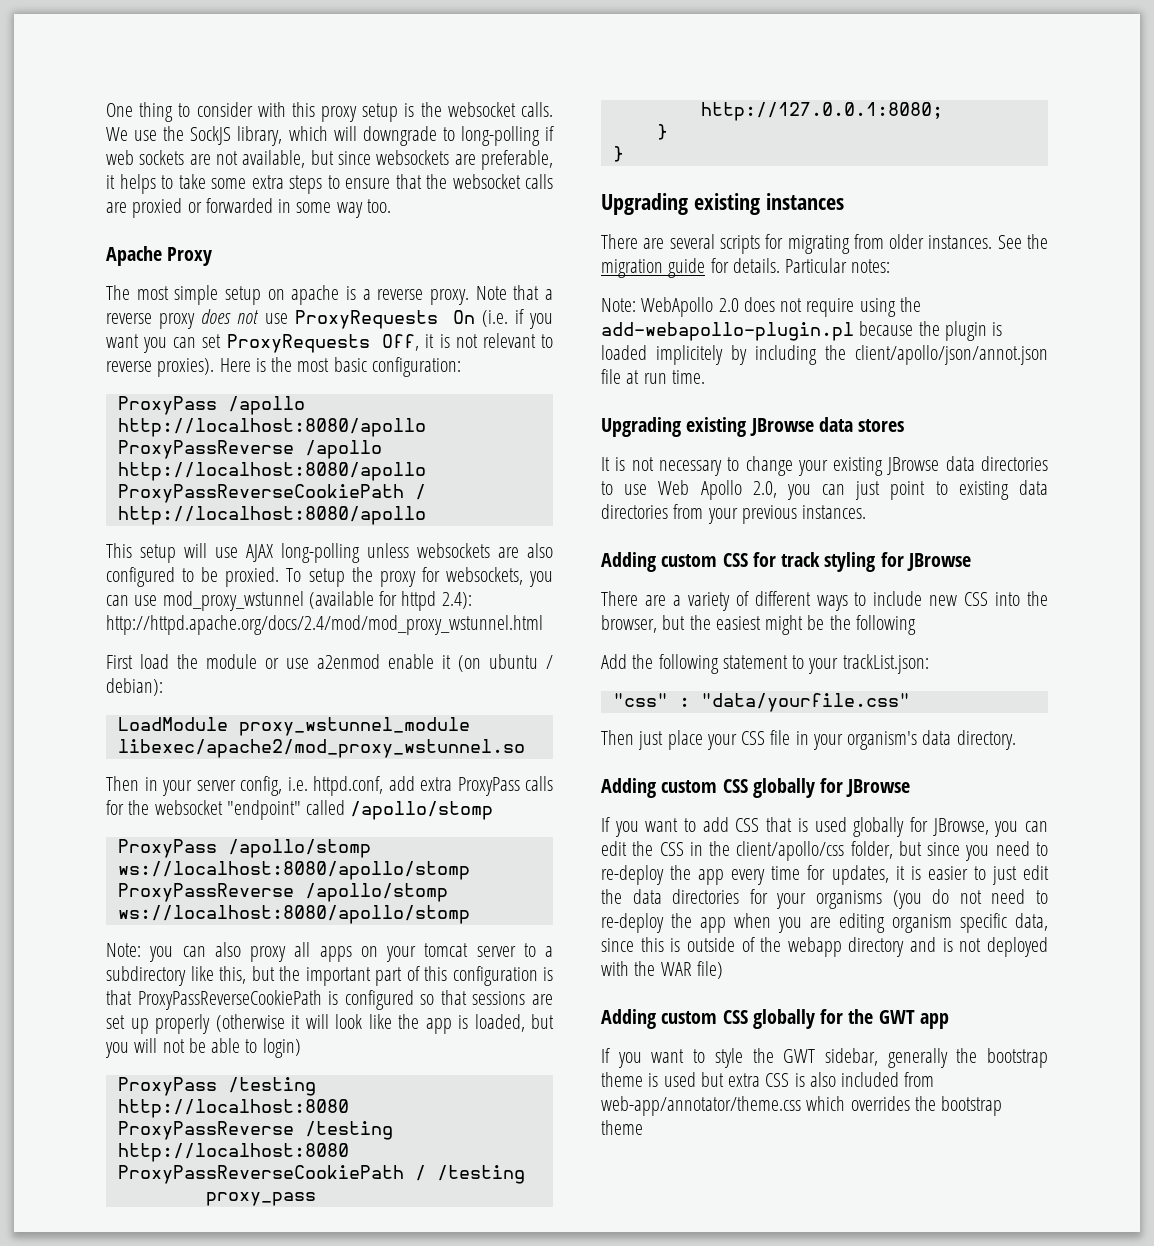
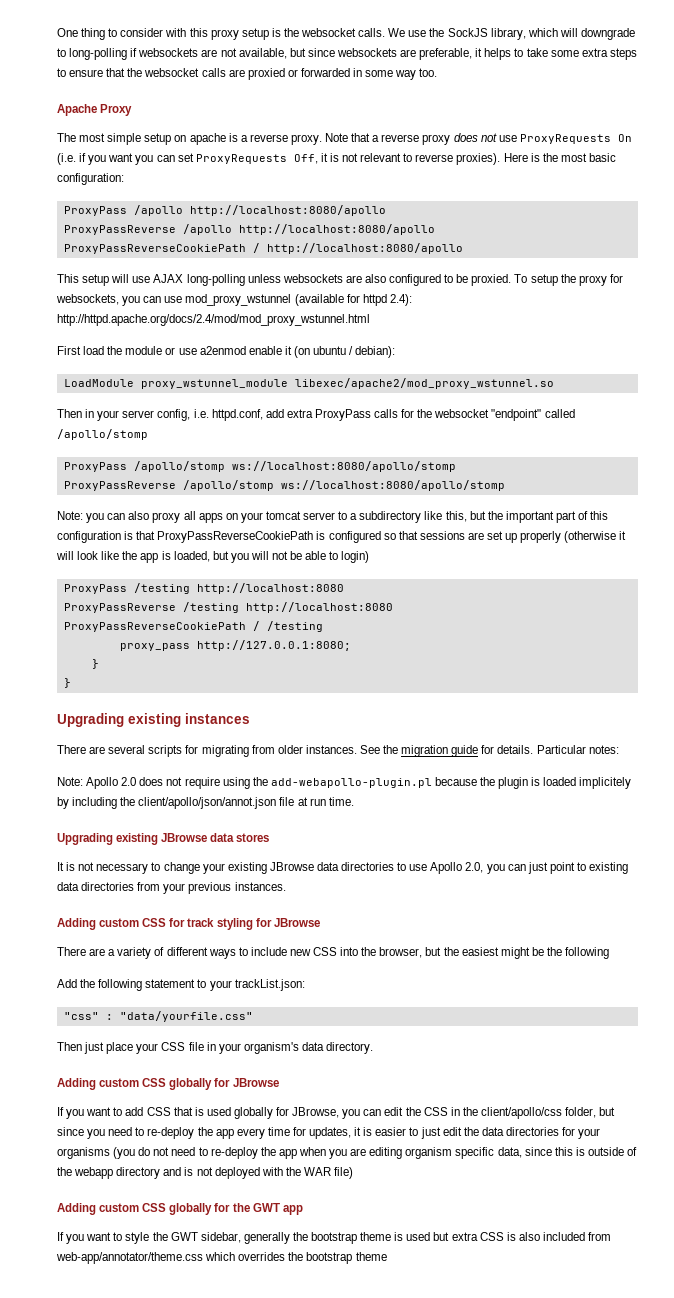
- We use the SockJS library, which will downgrade to long-polling if web sockets are not available, but since websockets are preferable, it helps to take some extra steps to ensure that the websocket calls are proxied or forwarded in some way too.
+ We use the SockJS library, which will downgrade to long-polling if websockets are not available, but since websockets are preferable, it helps to take some extra steps to ensure that the websocket calls are proxied or forwarded in some way too.
- Note: WebApollo 2.0 does not require using the add-webapollo-plugin.pl because the plugin is loaded implicitely by including the client/apollo/json/annot.json file at run time.
+ Note: Apollo 2.0 does not require using the add-webapollo-plugin.pl because the plugin is loaded implicitely by including the client/apollo/json/annot.json file at run time.
- It is not necessary to change your existing JBrowse data directories to use Web Apollo 2.0, you can just point to existing data directories from your previous instances.
+ It is not necessary to change your existing JBrowse data directories to use Apollo 2.0, you can just point to existing data directories from your previous instances.

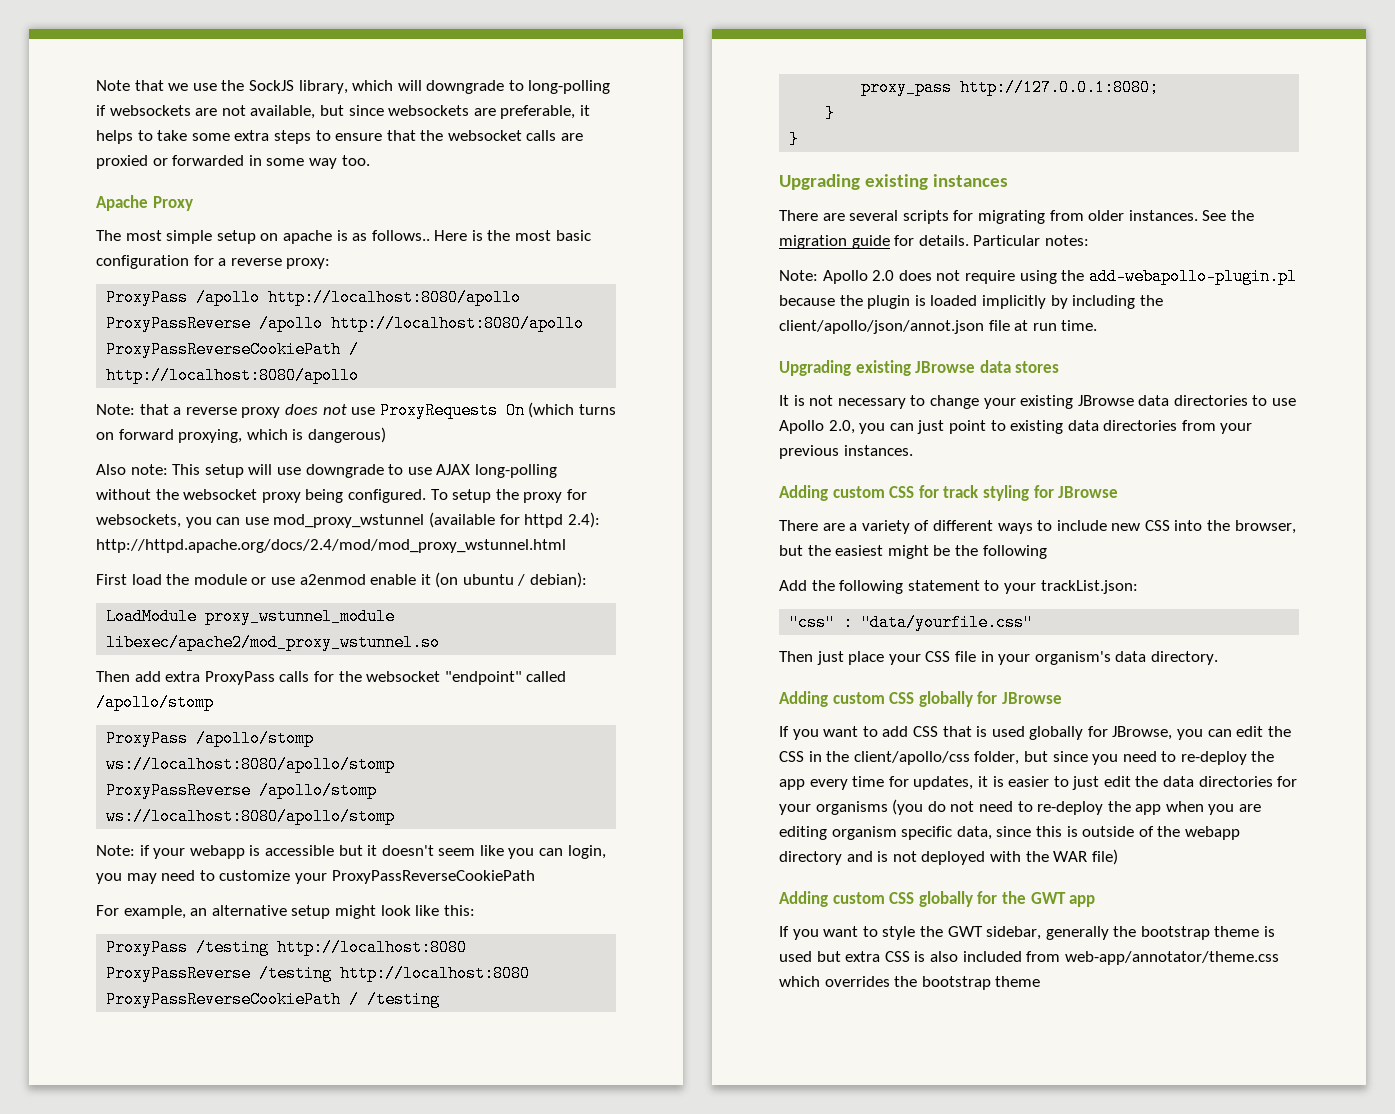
- One thing to consider with this proxy setup is the websocket calls. We use the SockJS library, which will downgrade to long-polling if websockets are not available, but since websockets are preferable, it helps to take some extra steps to ensure that the websocket calls are proxied or forwarded in some way too.
+ Note that we use the SockJS library, which will downgrade to long-polling if websockets are not available, but since websockets are preferable, it helps to take some extra steps to ensure that the websocket calls are proxied or forwarded in some way too.
- The most simple setup on apache is a reverse proxy. Note that a reverse proxy does not use ProxyRequests On (i.e. if you want you can set ProxyRequests Off, it is not relevant to reverse proxies).
+ The most simple setup on apache is as follows..
- Here is the most basic configuration:
+ Here is the most basic configuration for a reverse proxy:
- This setup will use AJAX long-polling unless websockets are also configured to be proxied.
+ Note: that a reverse proxy does not use ProxyRequests On (which turns on forward proxying, which is dangerous)
+ Also note: This setup will use downgrade to use AJAX long-polling without the websocket proxy being configured.
- Then in your server config, i.e. httpd.conf, add extra ProxyPass calls for the websocket "endpoint" called /apollo/stomp
+ Then add extra ProxyPass calls for the websocket "endpoint" called /apollo/stomp
- Note: you can also proxy all apps on your tomcat server to a subdirectory like this, but the important part of this configuration is that ProxyPassReverseCookiePath is configured so that sessions are set up properly (otherwise it will look like the app is loaded, but you will not be able to login)
+ Note: if your webapp is accessible but it doesn't seem like you can login, you may need to customize your ProxyPassReverseCookiePath
+ For example, an alternative setup might look like this:
- Note: Apollo 2.0 does not require using the add-webapollo-plugin.pl because the plugin is loaded implicitely by including the client/apollo/json/annot.json file at run time.
+ Note: Apollo 2.0 does not require using the add-webapollo-plugin.pl because the plugin is loaded implicitly by including the client/apollo/json/annot.json file at run time.

